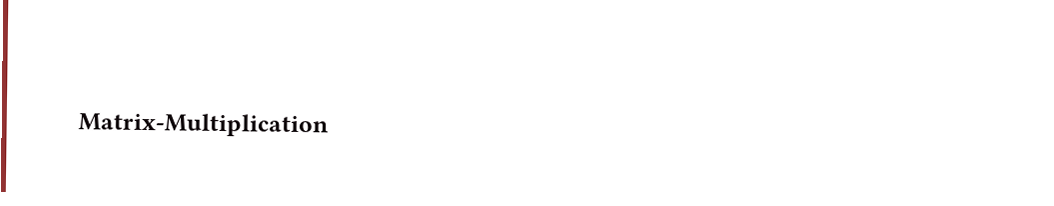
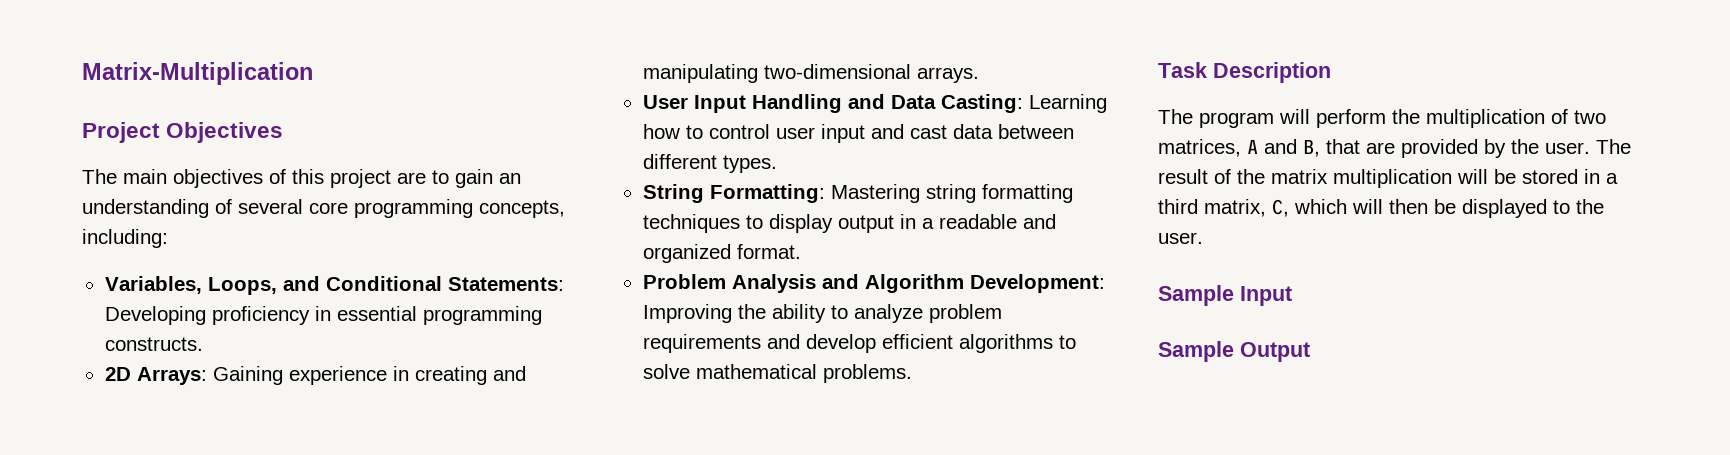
+ Project Objectives
+ The main objectives of this project are to gain an understanding of several core programming concepts, including:
+ Variables, Loops, and Conditional Statements: Developing proficiency in essential programming constructs.
+ 2D Arrays: Gaining experience in creating and manipulating two-dimensional arrays.
+ User Input Handling and Data Casting: Learning how to control user input and cast data between different types.
+ String Formatting: Mastering string formatting techniques to display output in a readable and organized format.
+ Problem Analysis and Algorithm Development: Improving the ability to analyze problem requirements and develop efficient algorithms to solve mathematical problems.
+ Task Description
+ The program will perform the multiplication of two matrices, A and B, that are provided by the user. The result of the matrix multiplication will be stored in a third matrix, C, which will then be displayed to the user.
+ Sample Input
+ Sample Output

